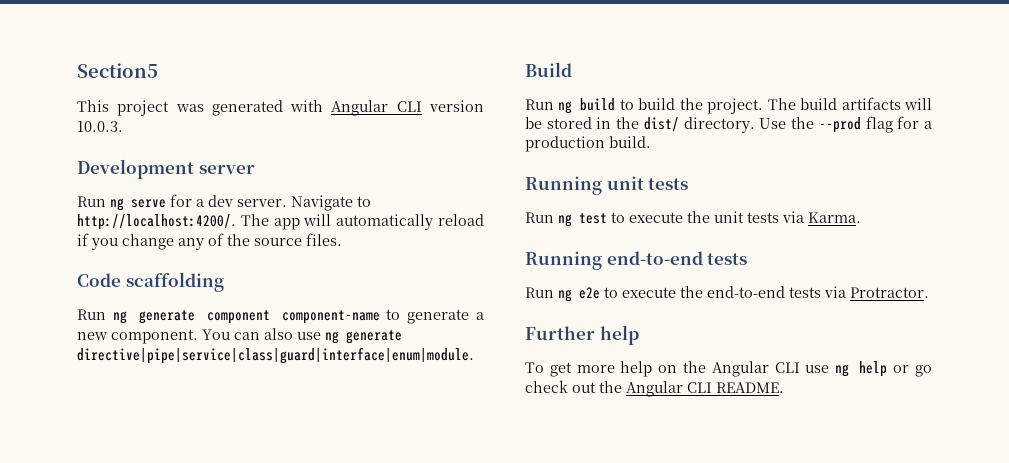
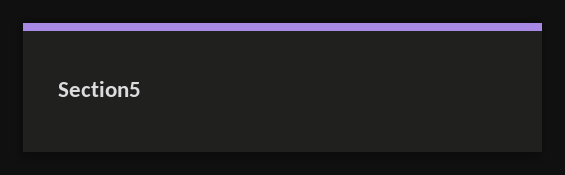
- This project was generated with Angular CLI version 10.0.3.
- Development server
- Run ng serve for a dev server. Navigate to http://localhost:4200/. The app will automatically reload if you change any of the source files.
- Code scaffolding
- Run ng generate component component-name to generate a new component. You can also use ng generate directive|pipe|service|class|guard|interface|enum|module.
- Build
- Run ng build to build the project. The build artifacts will be stored in the dist/ directory. Use the --prod flag for a production build.
- Running unit tests
- Run ng test to execute the unit tests via Karma.
- Running end-to-end tests
- Run ng e2e to execute the end-to-end tests via Protractor.
- Further help
- To get more help on the Angular CLI use ng help or go check out the Angular CLI README.

